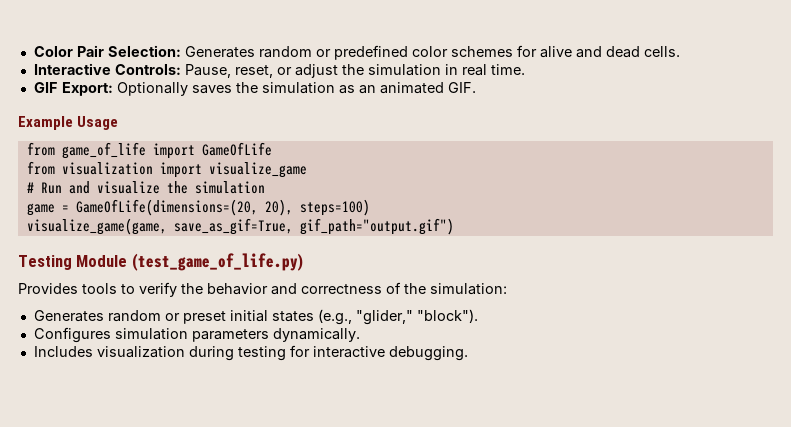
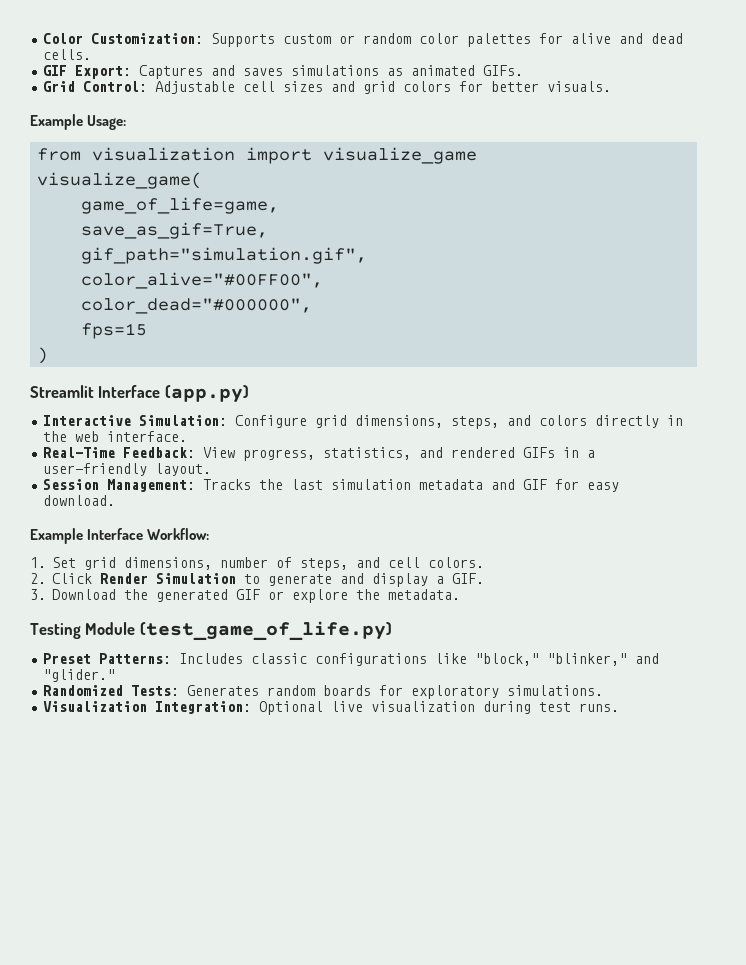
- Color Pair Selection: Generates random or predefined color schemes for alive and dead cells.
+ Color Customization: Supports custom or random color palettes for alive and dead cells.
- Interactive Controls: Pause, reset, or adjust the simulation in real time.
- GIF Export: Optionally saves the simulation as an animated GIF.
- Example Usage
- from game_of_life import GameOfLife
+ GIF Export: Captures and saves simulations as animated GIFs.
+ Grid Control: Adjustable cell sizes and grid colors for better visuals.
+ Example Usage:
  from visualization import visualize_game
- # Run and visualize the simulation
- game = GameOfLife(dimensions=(20, 20), steps=100)
- visualize_game(game, save_as_gif=True, gif_path="output.gif")
+ visualize_game(
+ game_of_life=game,
+ save_as_gif=True,
+ gif_path="simulation.gif",
+ color_alive="#00FF00",
+ color_dead="#000000",
+ fps=15
+ )
+ Streamlit Interface (app.py)
+ Interactive Simulation: Configure grid dimensions, steps, and colors directly in the web interface.
+ Real-Time Feedback: View progress, statistics, and rendered GIFs in a user-friendly layout.
+ Session Management: Tracks the last simulation metadata and GIF for easy download.
+ Example Interface Workflow:
+ 1. Set grid dimensions, number of steps, and cell colors.
+ 2. Click Render Simulation to generate and display a GIF.
+ 3. Download the generated GIF or explore the metadata.
  Testing Module (test_game_of_life.py)
- Provides tools to verify the behavior and correctness of the simulation:
- Generates random or preset initial states (e.g., "glider," "block").
- Configures simulation parameters dynamically.
- Includes visualization during testing for interactive debugging.
+ Preset Patterns: Includes classic configurations like "block," "blinker," and "glider."
+ Randomized Tests: Generates random boards for exploratory simulations.
+ Visualization Integration: Optional live visualization during test runs.

